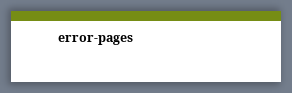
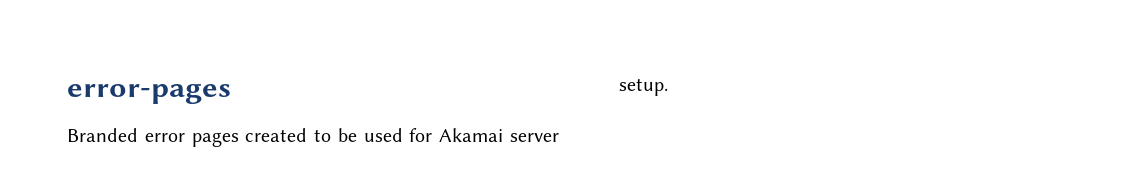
+ Branded error pages created to be used for Akamai server setup.

